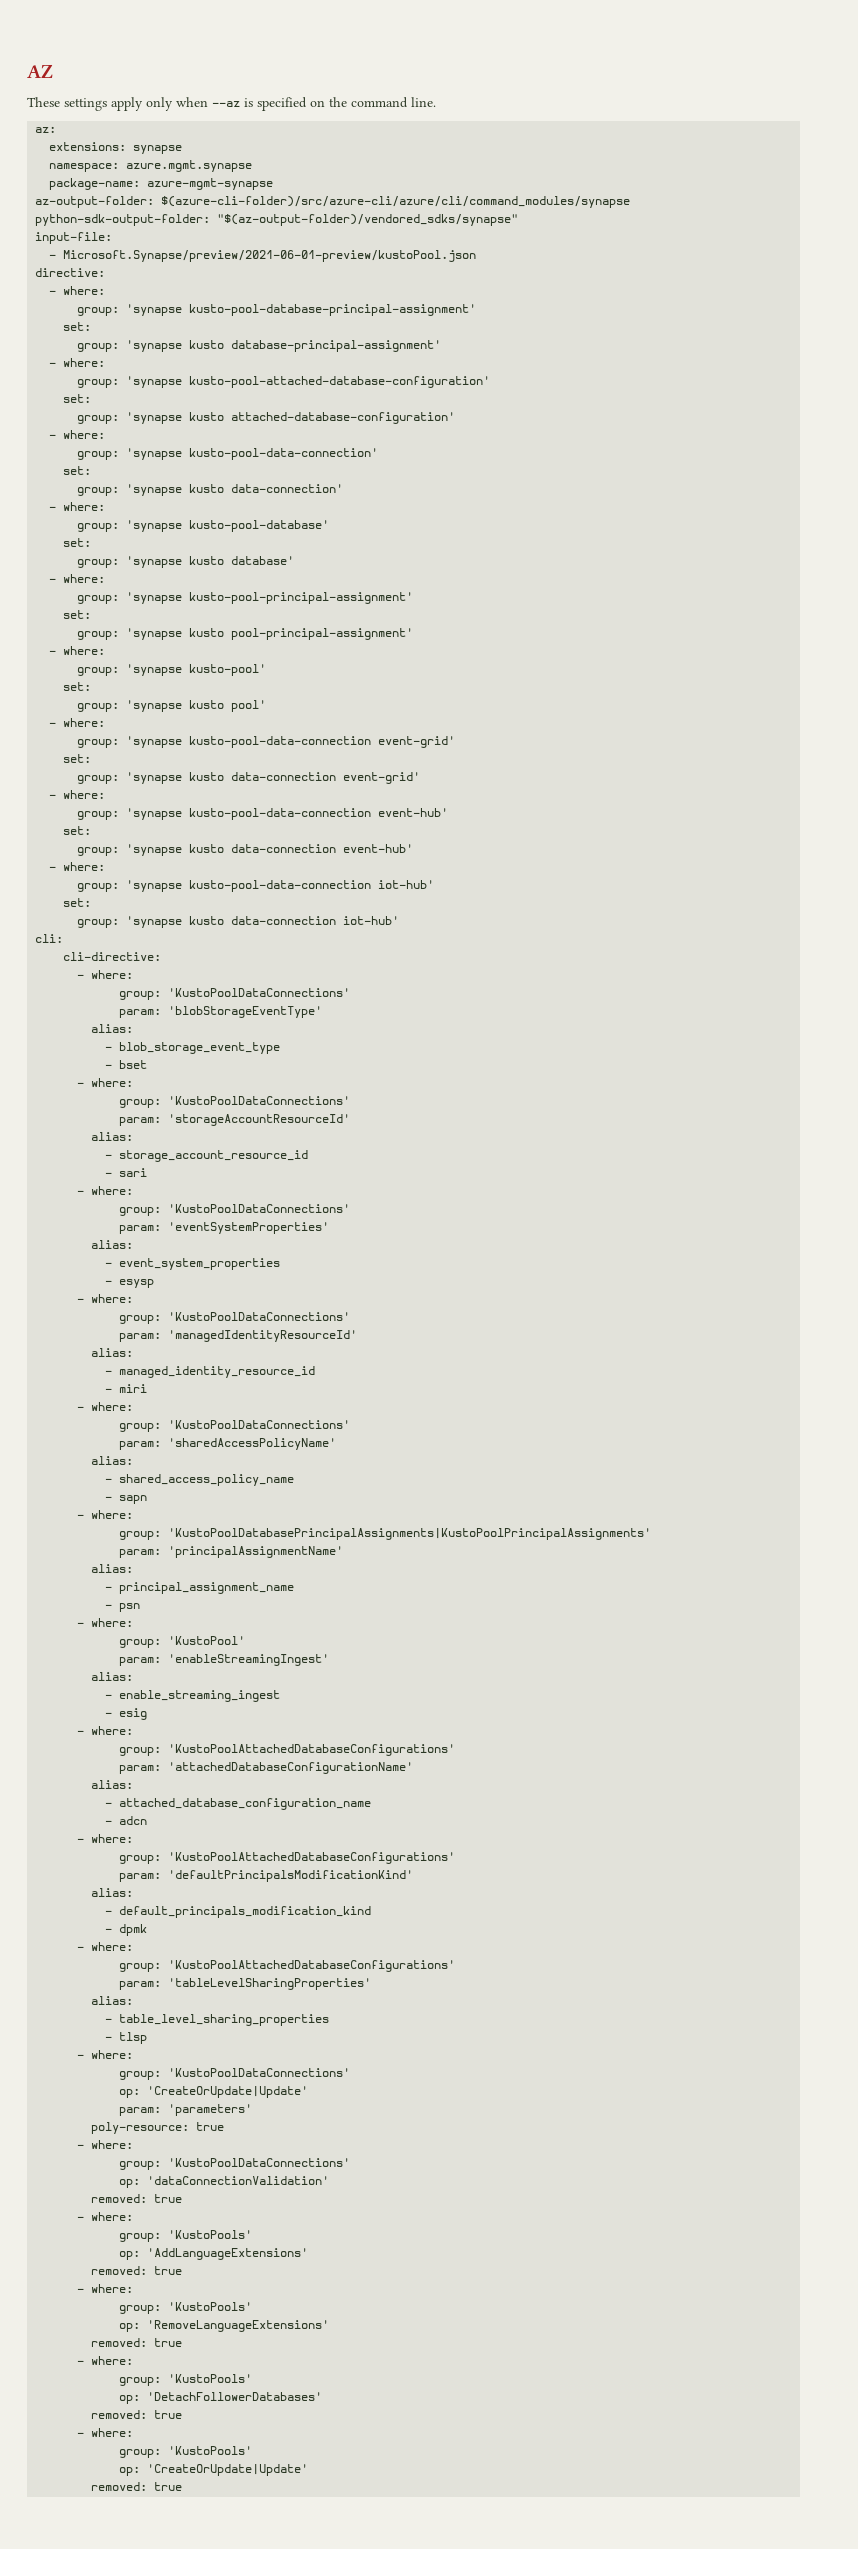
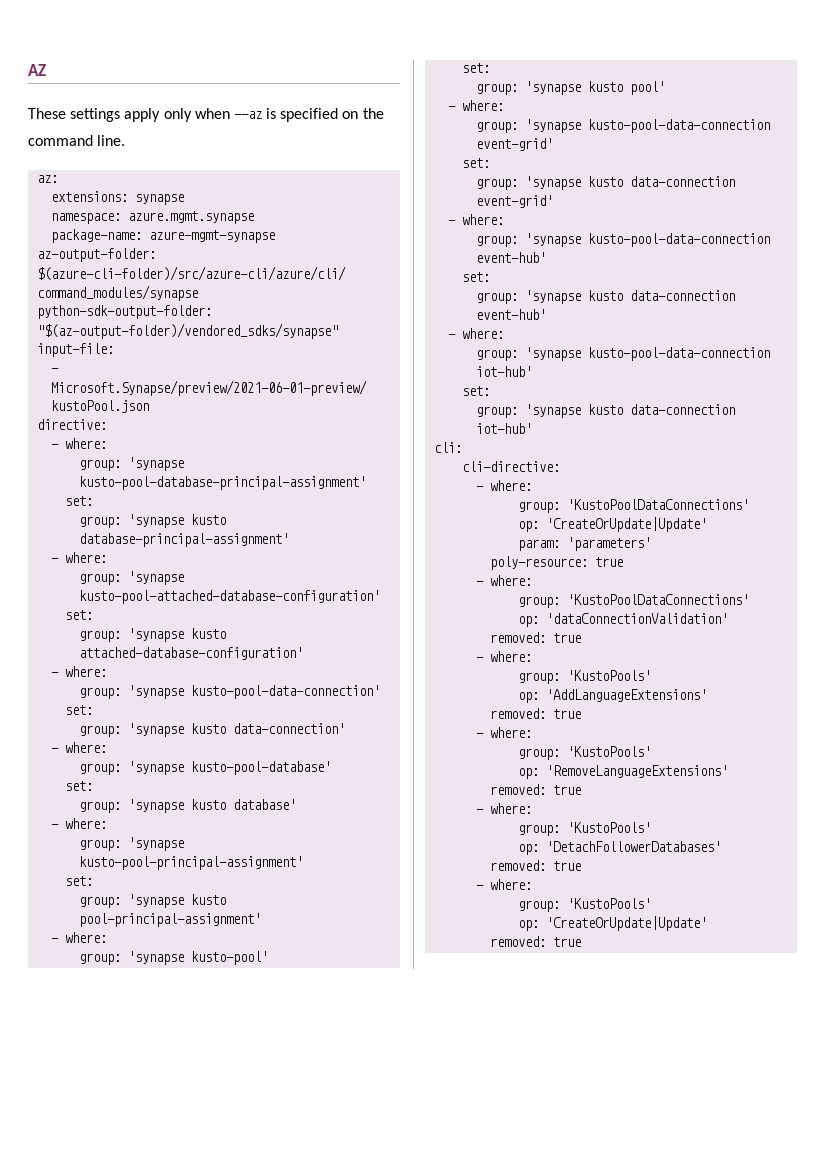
- param: 'blobStorageEventType'
- alias:
- - blob_storage_event_type
- - bset
- - where:
- group: 'KustoPoolDataConnections'
- param: 'storageAccountResourceId'
- alias:
- - storage_account_resource_id
- - sari
- - where:
- group: 'KustoPoolDataConnections'
- param: 'eventSystemProperties'
- alias:
- - event_system_properties
- - esysp
- - where:
- group: 'KustoPoolDataConnections'
- param: 'managedIdentityResourceId'
- alias:
- - managed_identity_resource_id
- - miri
- - where:
- group: 'KustoPoolDataConnections'
- param: 'sharedAccessPolicyName'
- alias:
- - shared_access_policy_name
- - sapn
- - where:
- group: 'KustoPoolDatabasePrincipalAssignments|KustoPoolPrincipalAssignments'
- param: 'principalAssignmentName'
- alias:
- - principal_assignment_name
- - psn
- - where:
- group: 'KustoPool'
- param: 'enableStreamingIngest'
- alias:
- - enable_streaming_ingest
- - esig
- - where:
- group: 'KustoPoolAttachedDatabaseConfigurations'
- param: 'attachedDatabaseConfigurationName'
- alias:
- - attached_database_configuration_name
- - adcn
- - where:
- group: 'KustoPoolAttachedDatabaseConfigurations'
- param: 'defaultPrincipalsModificationKind'
- alias:
- - default_principals_modification_kind
- - dpmk
- - where:
- group: 'KustoPoolAttachedDatabaseConfigurations'
- param: 'tableLevelSharingProperties'
- alias:
- - table_level_sharing_properties
- - tlsp
- - where:
- group: 'KustoPoolDataConnections'

